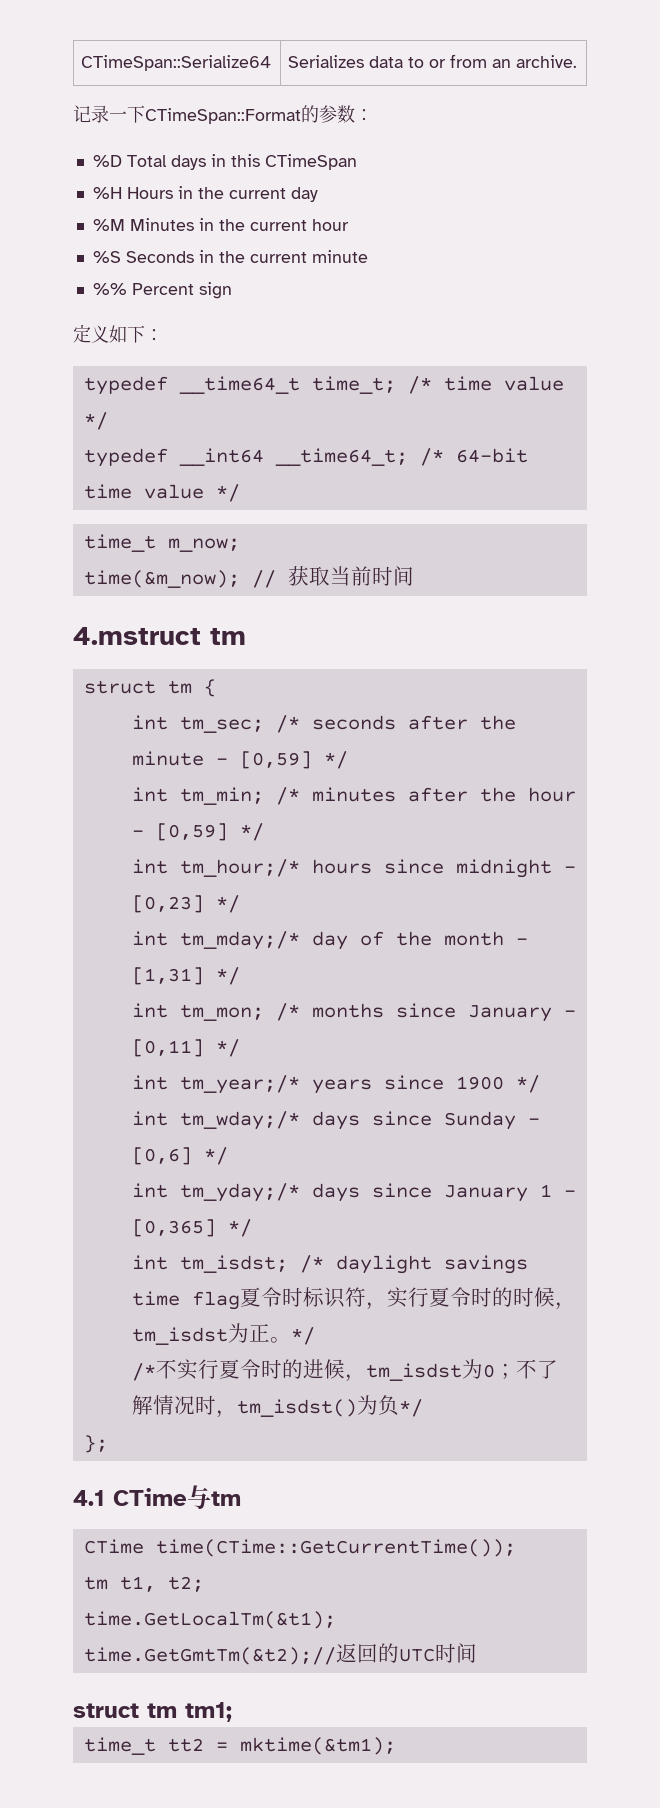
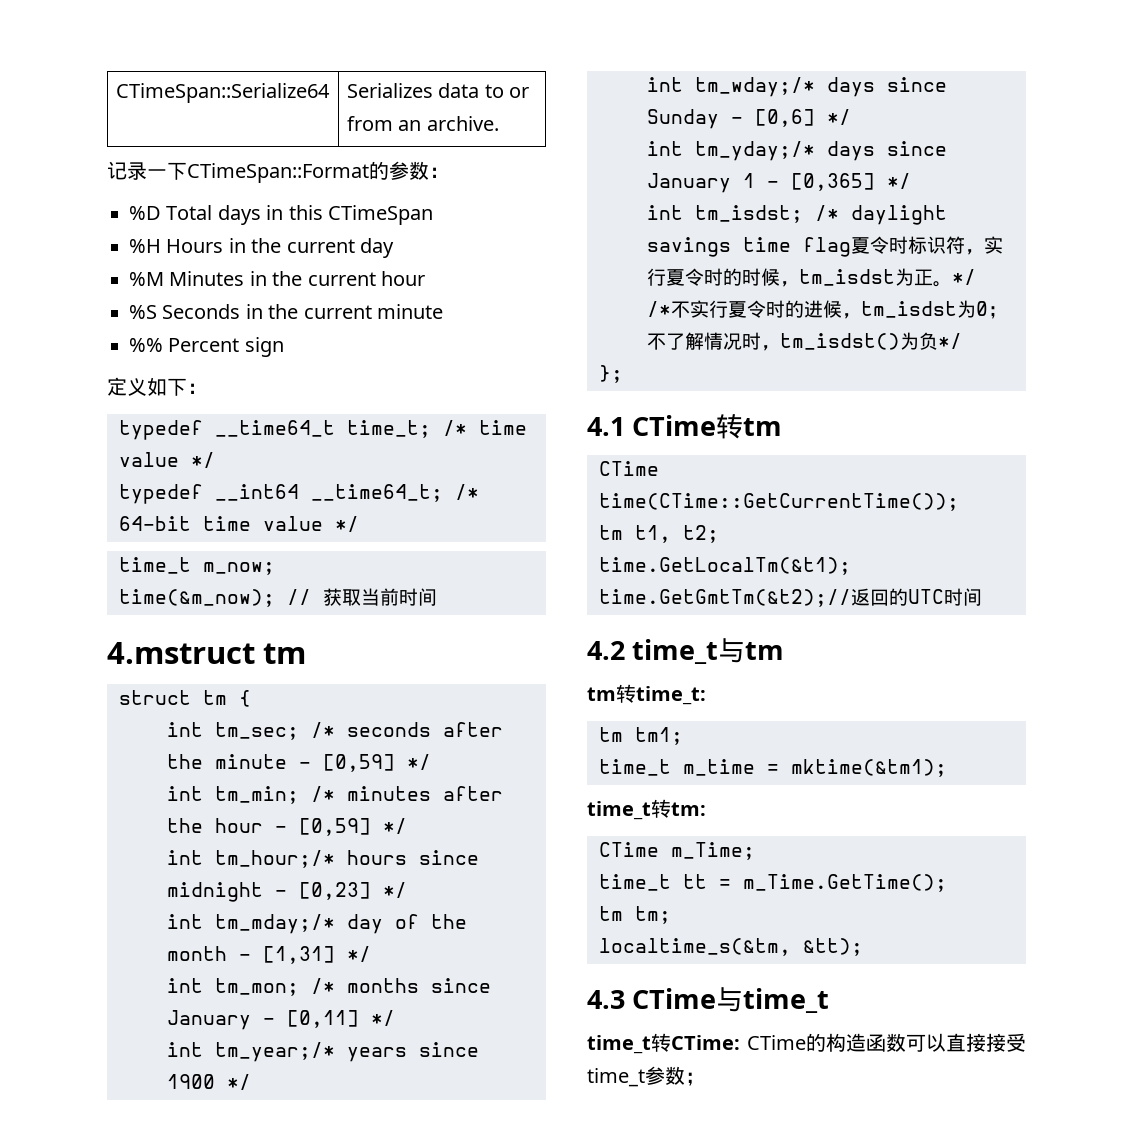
- 4.1 CTime与tm
+ 4.1 CTime转tm
- struct tm tm1;
+ 4.2 time_t与tm
+ tm转time_t:
+ tm tm1;
- time_t tt2 = mktime(&tm1);
+ time_t m_time = mktime(&tm1);
+ time_t转tm:
+ CTime m_Time;
+ time_t tt = m_Time.GetTime();
+ tm tm;
+ localtime_s(&tm, &tt);
+ 4.3 CTime与time_t
+ time_t转CTime: CTime的构造函数可以直接接受time_t参数；

